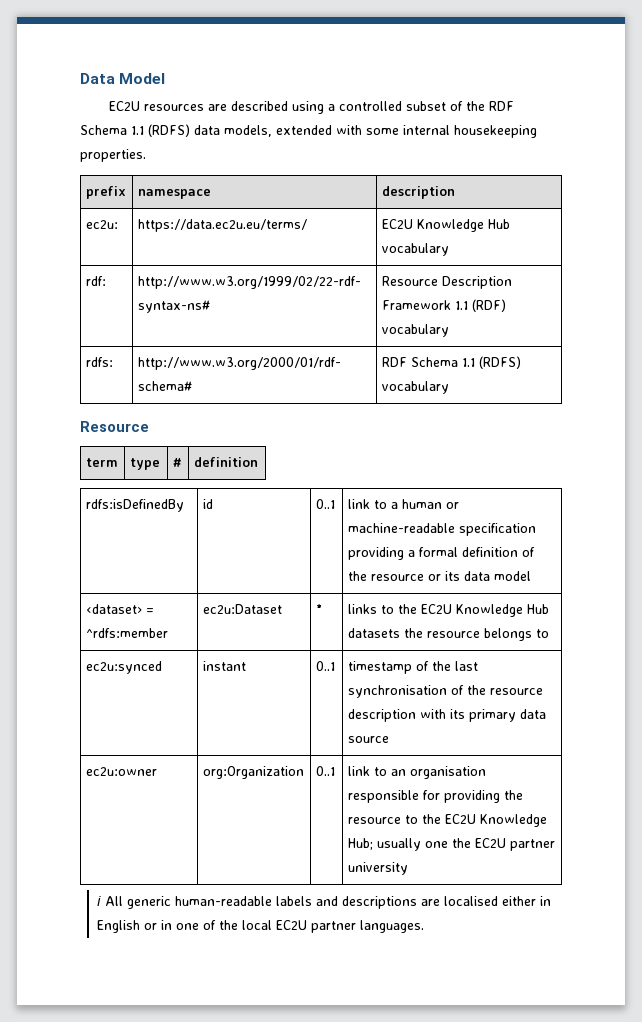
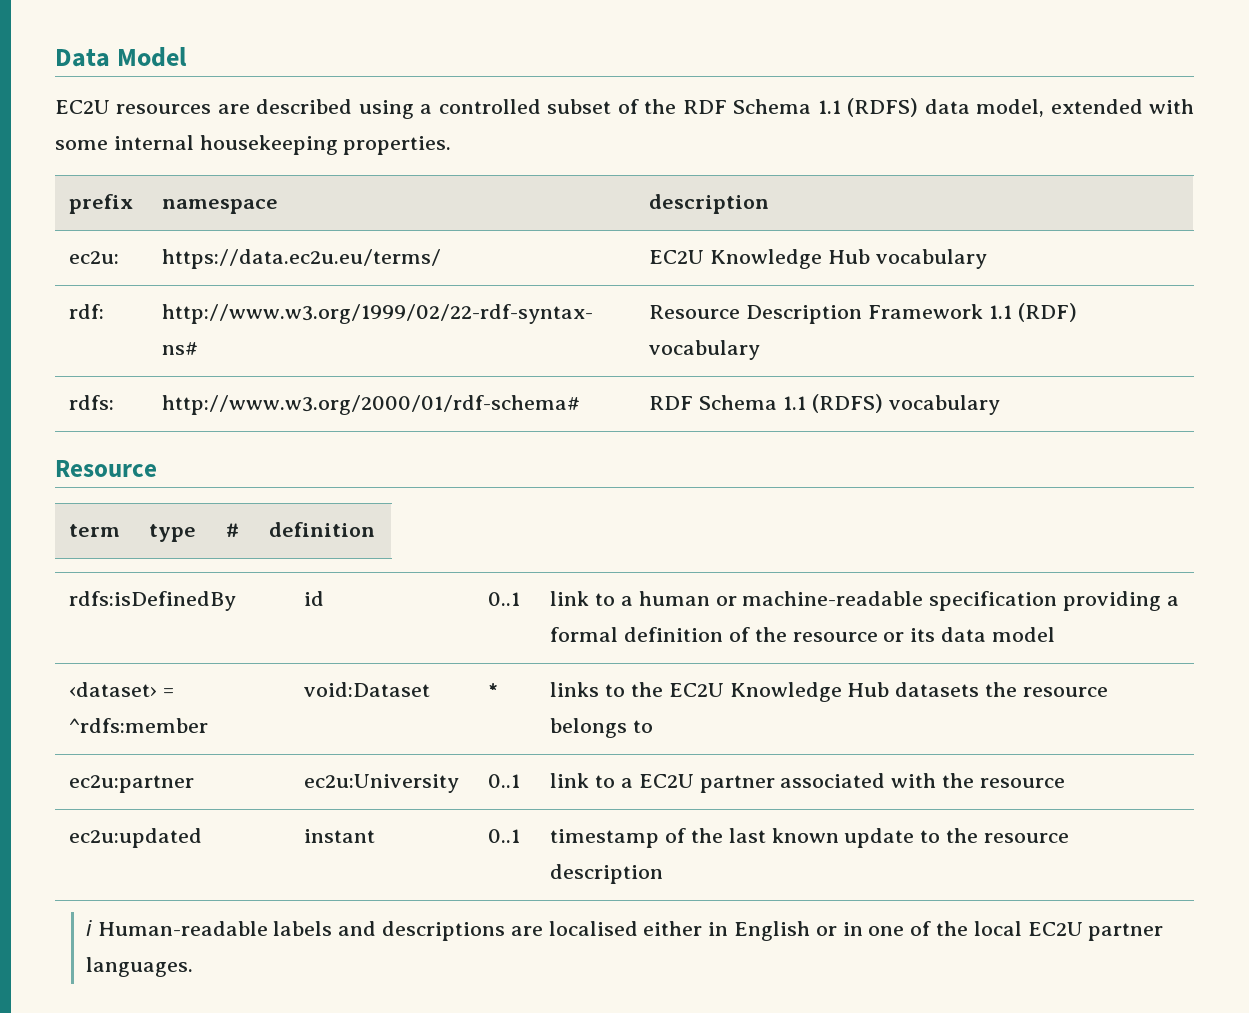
- EC2U resources are described using a controlled subset of the RDF Schema 1.1 (RDFS) data models, extended with some internal housekeeping properties.
+ EC2U resources are described using a controlled subset of the RDF Schema 1.1 (RDFS) data model, extended with some internal housekeeping properties.
- ‹dataset› = ^rdfs:member | ec2u:Dataset | * | links to the EC2U Knowledge Hub datasets the resource belongs to
+ ‹dataset› = ^rdfs:member | void:Dataset | * | links to the EC2U Knowledge Hub datasets the resource belongs to
- ec2u:synced | instant | 0..1 | timestamp of the last synchronisation of the resource description with its primary data source
- ec2u:owner | org:Organization | 0..1 | link to an organisation responsible for providing the resource to the EC2U Knowledge Hub; usually one the EC2U partner university
- ℹ All generic human-readable labels and descriptions are localised either in English or in one of the local EC2U partner languages.
+ ec2u:partner | ec2u:University | 0..1 | link to a EC2U partner associated with the resource
+ ec2u:updated | instant | 0..1 | timestamp of the last known update to the resource description
+ ℹ Human-readable labels and descriptions are localised either in English or in one of the local EC2U partner languages.

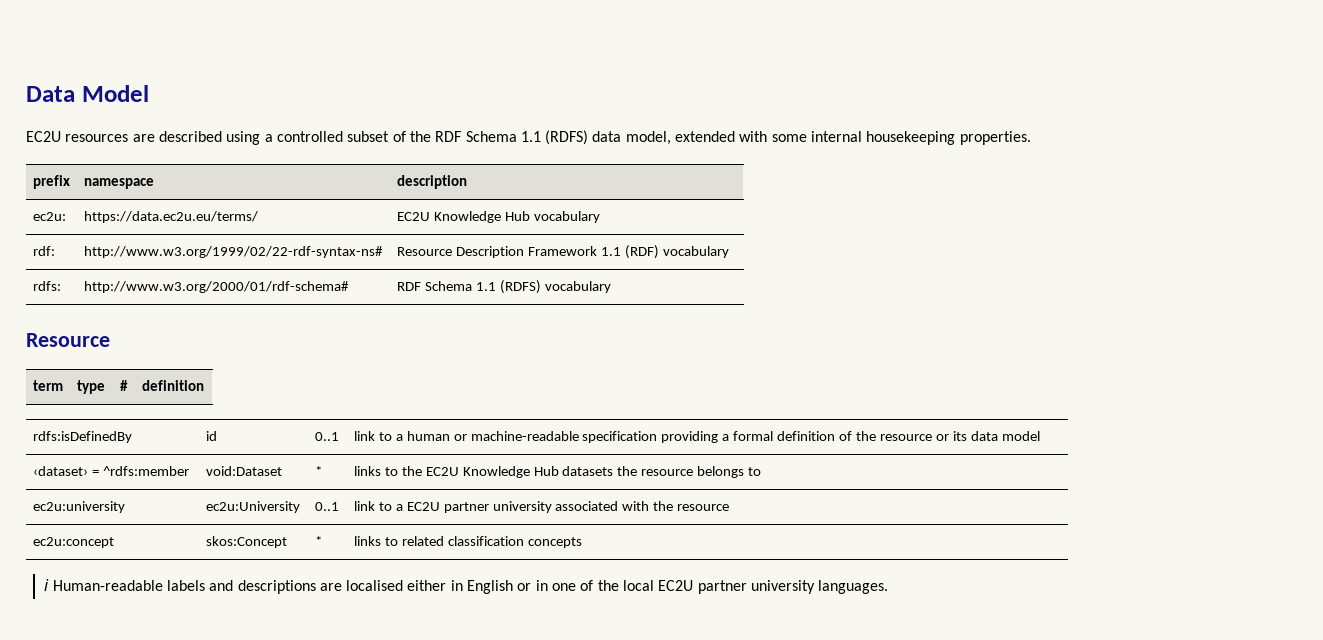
- ec2u:partner | ec2u:University | 0..1 | link to a EC2U partner associated with the resource
+ ec2u:university | ec2u:University | 0..1 | link to a EC2U partner university associated with the resource
- ec2u:updated | instant | 0..1 | timestamp of the last known update to the resource description
+ ec2u:concept | skos:Concept | * | links to related classification concepts
- ℹ Human-readable labels and descriptions are localised either in English or in one of the local EC2U partner languages.
+ ℹ Human-readable labels and descriptions are localised either in English or in one of the local EC2U partner university languages.

